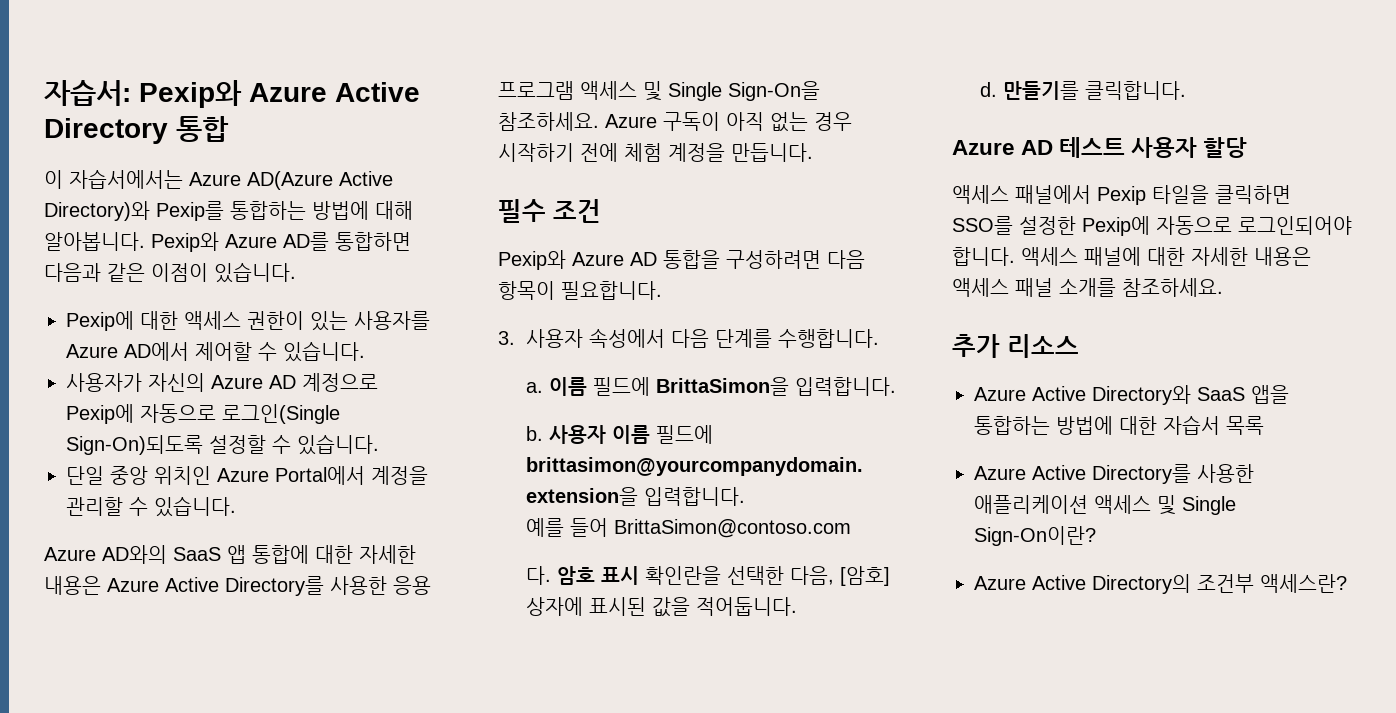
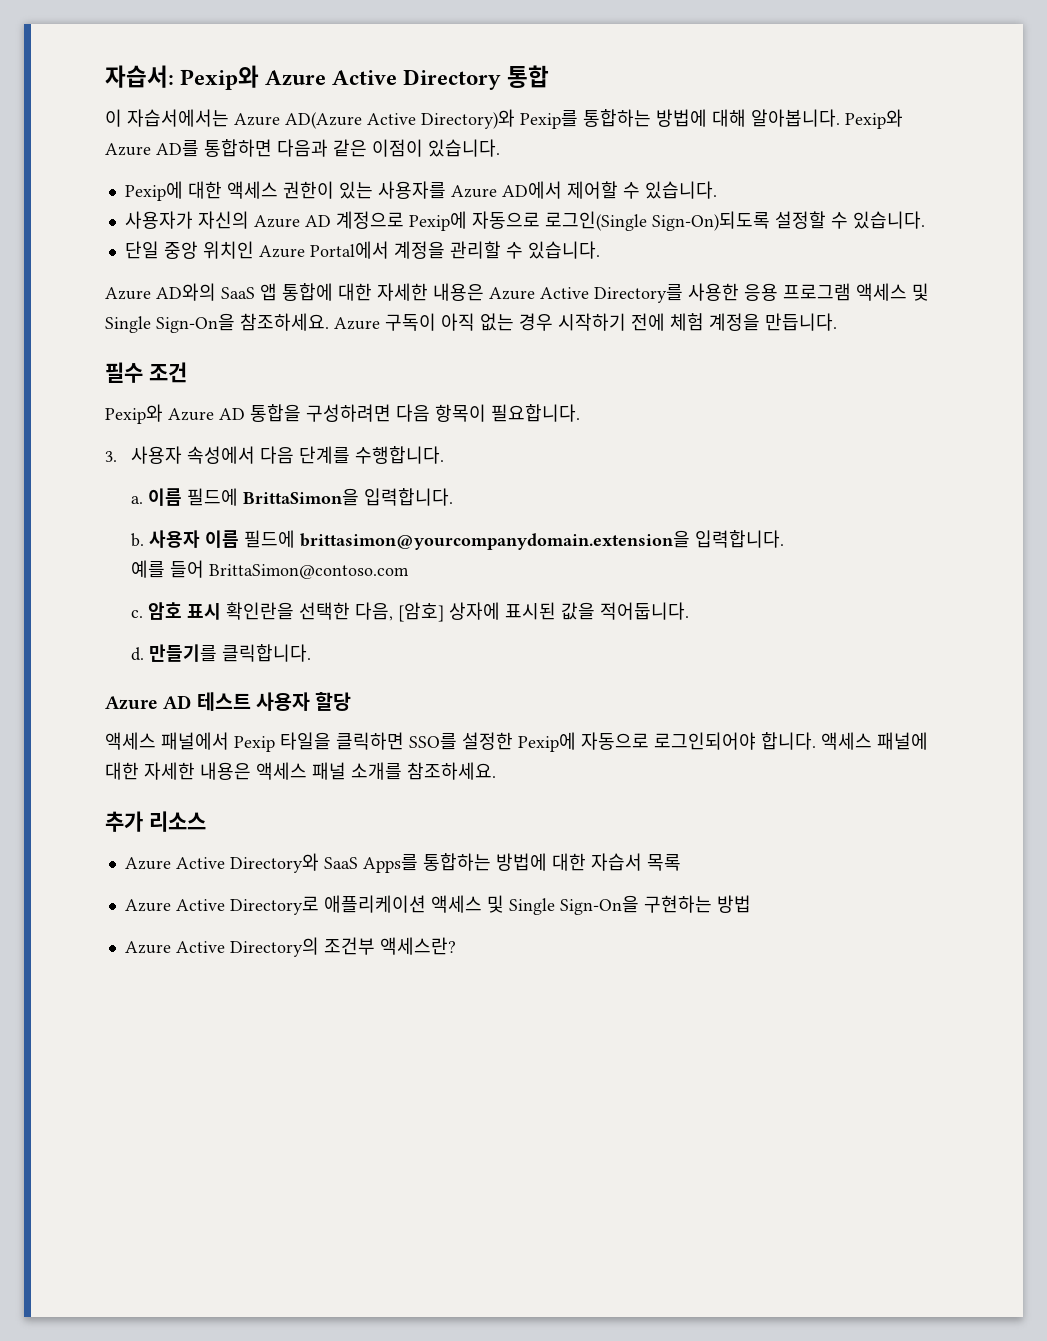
- 다.
+ c.
- Azure Active Directory와 SaaS 앱을 통합하는 방법에 대한 자습서 목록
+ Azure Active Directory와 SaaS Apps를 통합하는 방법에 대한 자습서 목록
- Azure Active Directory를 사용한 애플리케이션 액세스 및 Single Sign-On이란?
+ Azure Active Directory로 애플리케이션 액세스 및 Single Sign-On을 구현하는 방법

